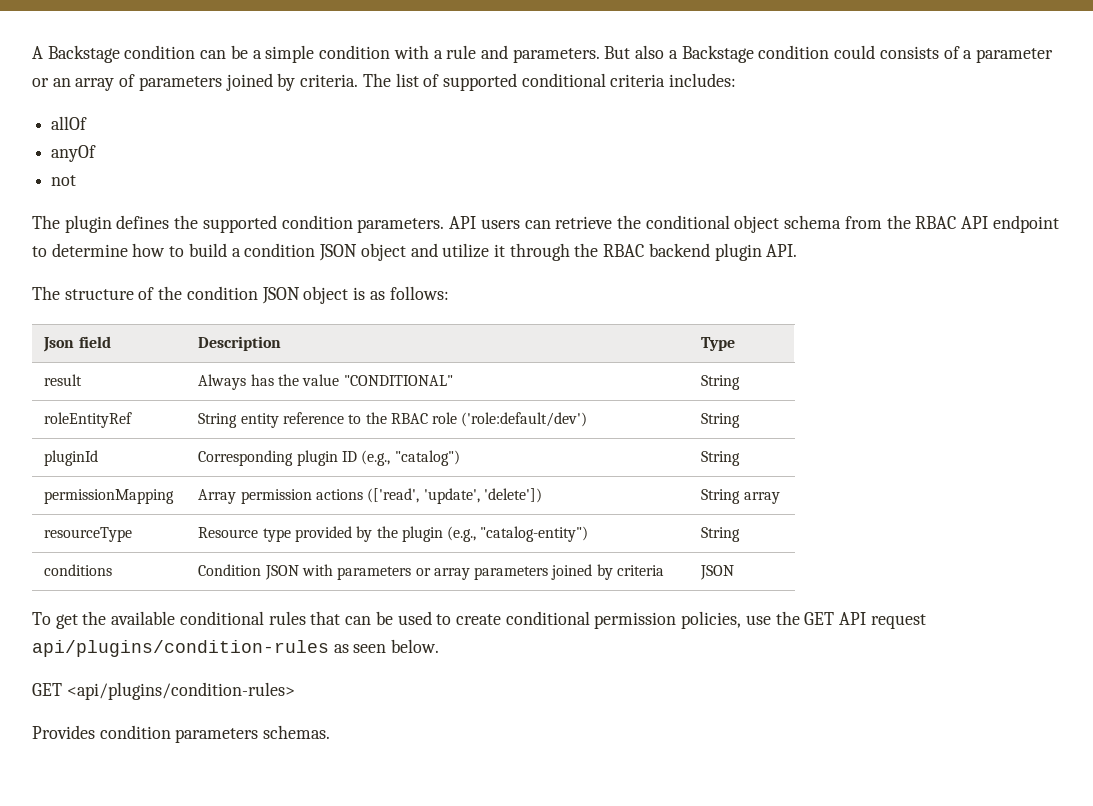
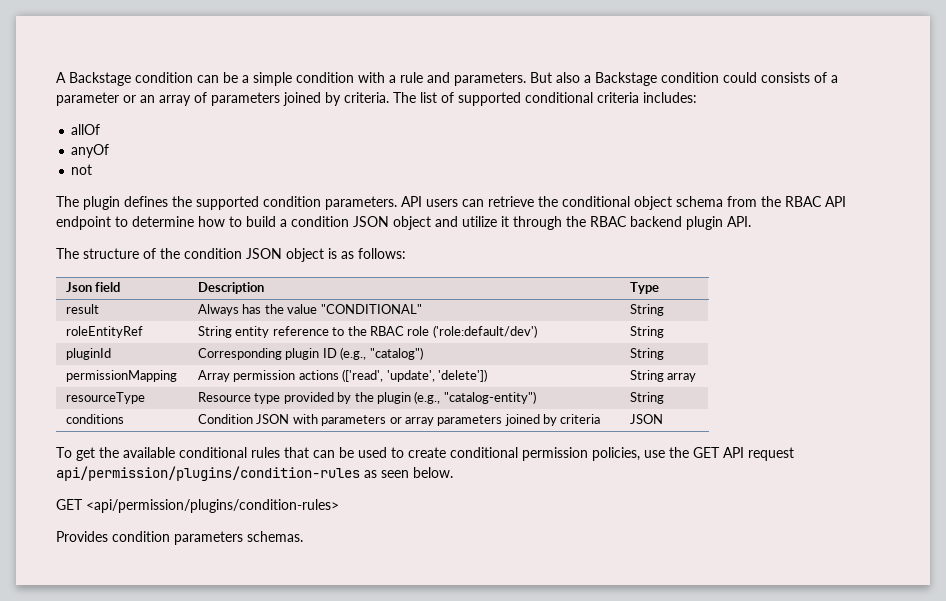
- To get the available conditional rules that can be used to create conditional permission policies, use the GET API request api/plugins/condition-rules as seen below.
+ To get the available conditional rules that can be used to create conditional permission policies, use the GET API request api/permission/plugins/condition-rules as seen below.
- GET <api/plugins/condition-rules>
+ GET <api/permission/plugins/condition-rules>

